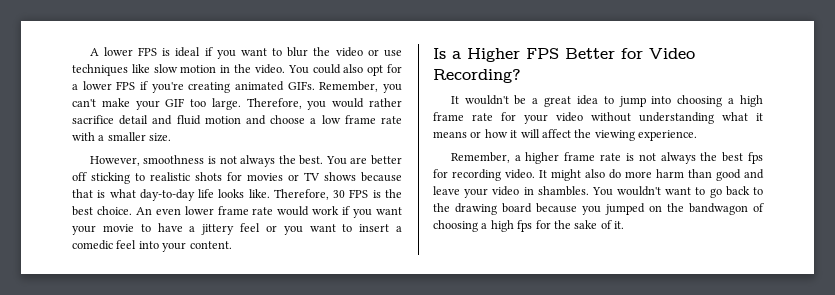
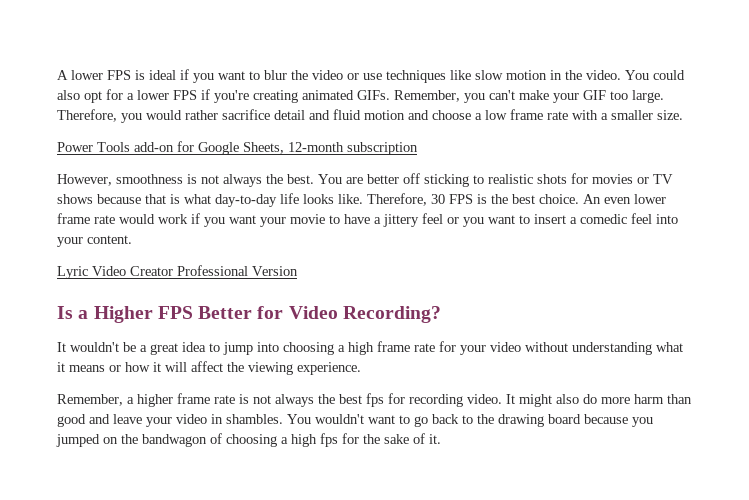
+ Power Tools add-on for Google Sheets, 12-month subscription
+ Lyric Video Creator Professional Version

